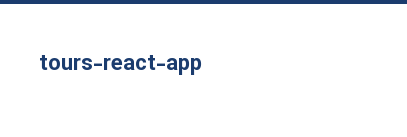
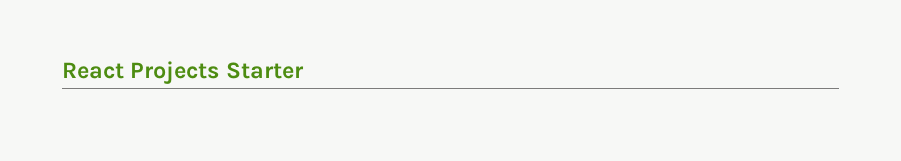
- tours-react-app
+ React Projects Starter

